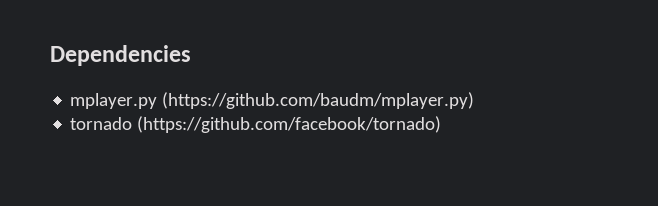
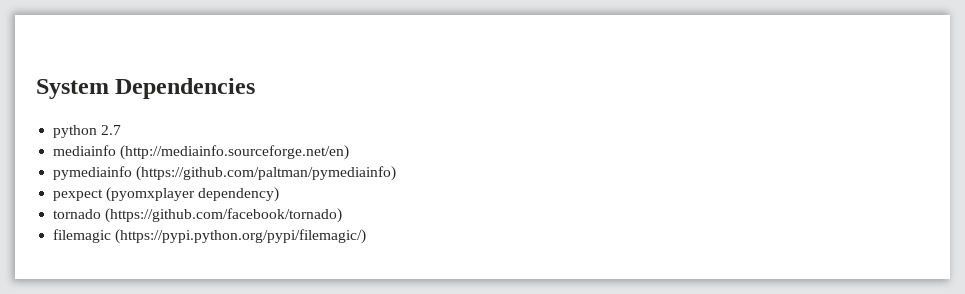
- Dependencies
+ System Dependencies
- mplayer.py (https://github.com/baudm/mplayer.py)
+ python 2.7
+ mediainfo (http://mediainfo.sourceforge.net/en)
+ pymediainfo (https://github.com/paltman/pymediainfo)
+ pexpect (pyomxplayer dependency)
+ filemagic (https://pypi.python.org/pypi/filemagic/)

